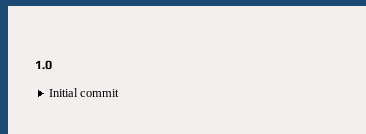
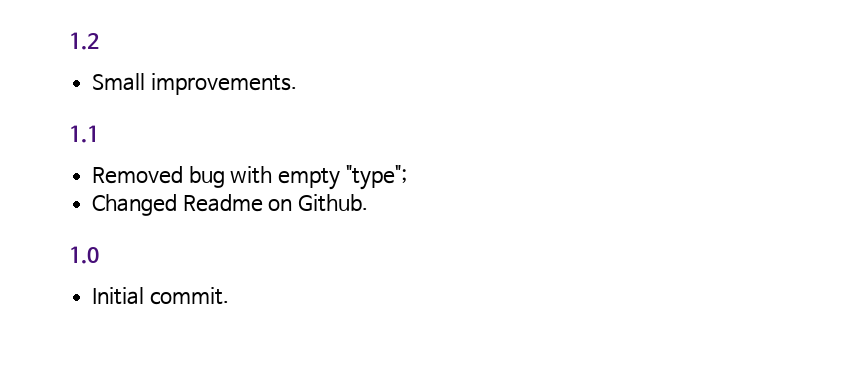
+ 1.2
+ Small improvements.
+ 1.1
+ Removed bug with empty "type";
+ Changed Readme on Github.
- Initial commit
+ Initial commit.

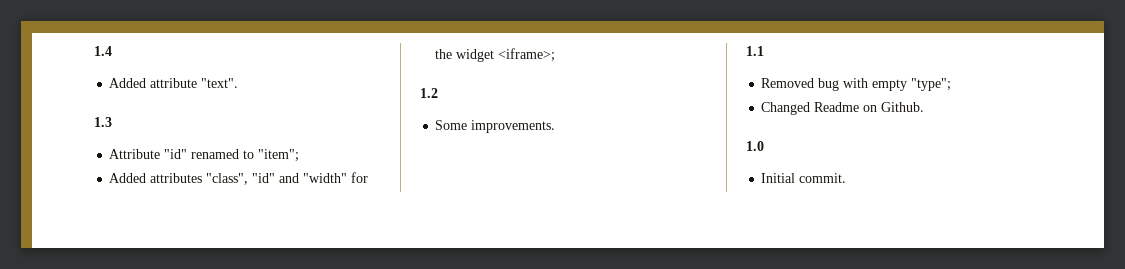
+ 1.4
+ Added attribute "text".
+ 1.3
+ Attribute "id" renamed to "item";
+ Added attributes "class", "id" and "width" for the widget <iframe>;
- Small improvements.
+ Some improvements.

